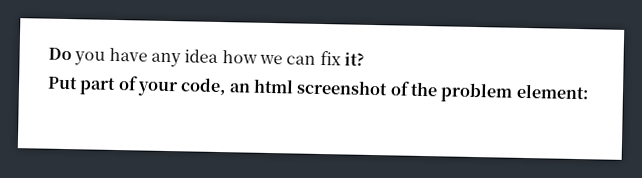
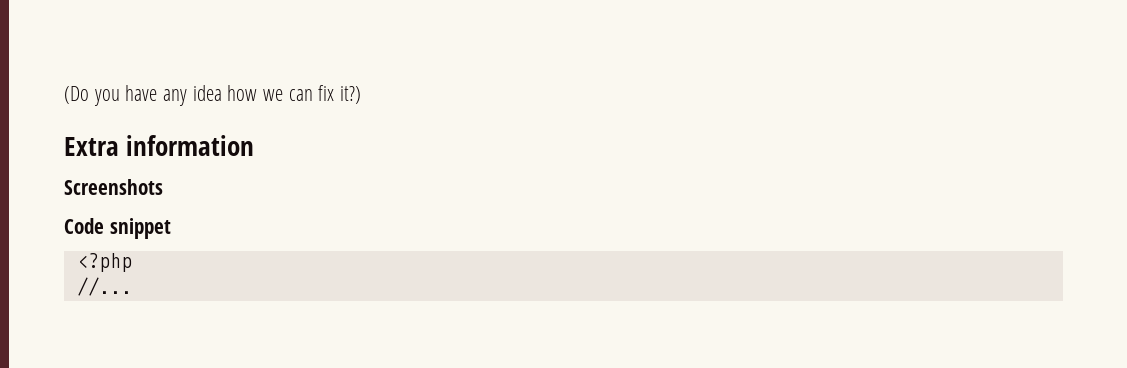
- Do you have any idea how we can fix it?
- Put part of your code, an html screenshot of the problem element:
+ (Do you have any idea how we can fix it?)
+ Extra information
+ Screenshots
+ Code snippet
+ <?php
+ //...

